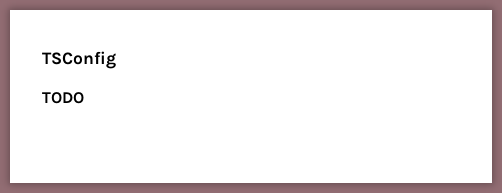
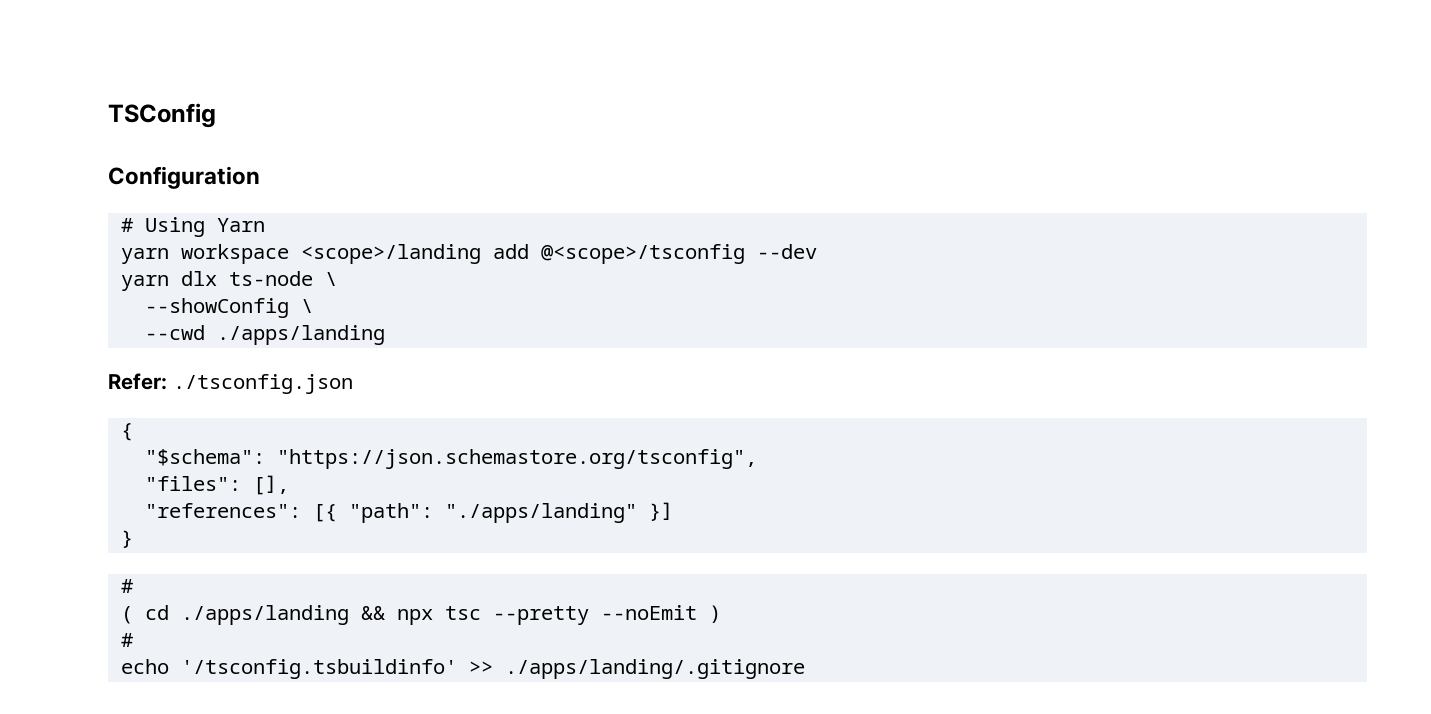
- TODO
+ Configuration
+ # Using Yarn
+ yarn workspace <scope>/landing add @<scope>/tsconfig --dev
+ yarn dlx ts-node \
+ --showConfig \
+ --cwd ./apps/landing
+ Refer: ./tsconfig.json
+ {
+ "$schema": "https://json.schemastore.org/tsconfig",
+ "files": [],
+ "references": [{ "path": "./apps/landing" }]
+ }
+ #
+ ( cd ./apps/landing && npx tsc --pretty --noEmit )
+ #
+ echo '/tsconfig.tsbuildinfo' >> ./apps/landing/.gitignore

